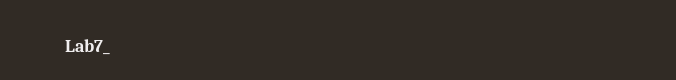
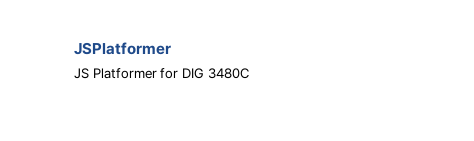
- Lab7_
+ JSPlatformer
+ JS Platformer for DIG 3480C

